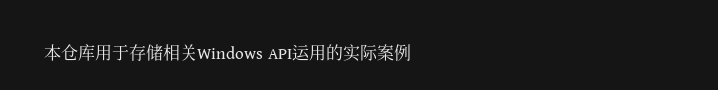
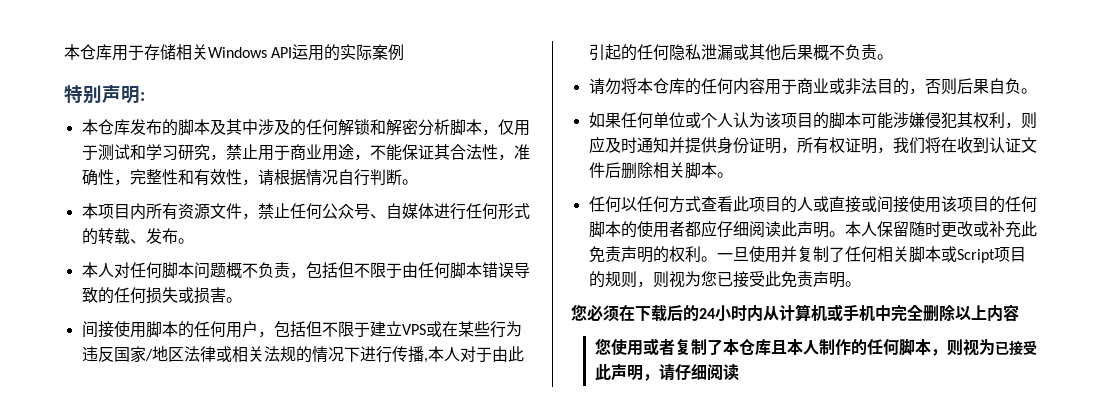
+ 特别声明:
+ 本仓库发布的脚本及其中涉及的任何解锁和解密分析脚本，仅用于测试和学习研究，禁止用于商业用途，不能保证其合法性，准确性，完整性和有效性，请根据情况自行判断。
+ 本项目内所有资源文件，禁止任何公众号、自媒体进行任何形式的转载、发布。
+ 本人对任何脚本问题概不负责，包括但不限于由任何脚本错误导致的任何损失或损害。
+ 间接使用脚本的任何用户，包括但不限于建立VPS或在某些行为违反国家/地区法律或相关法规的情况下进行传播,本人对于由此引起的任何隐私泄漏或其他后果概不负责。
+ 请勿将本仓库的任何内容用于商业或非法目的，否则后果自负。
+ 如果任何单位或个人认为该项目的脚本可能涉嫌侵犯其权利，则应及时通知并提供身份证明，所有权证明，我们将在收到认证文件后删除相关脚本。
+ 任何以任何方式查看此项目的人或直接或间接使用该项目的任何脚本的使用者都应仔细阅读此声明。本人保留随时更改或补充此免责声明的权利。一旦使用并复制了任何相关脚本或Script项目的规则，则视为您已接受此免责声明。
+ 您必须在下载后的24小时内从计算机或手机中完全删除以上内容
+ 您使用或者复制了本仓库且本人制作的任何脚本，则视为已接受此声明，请仔细阅读

